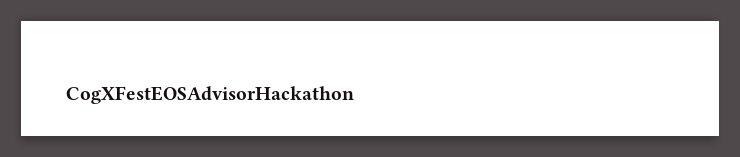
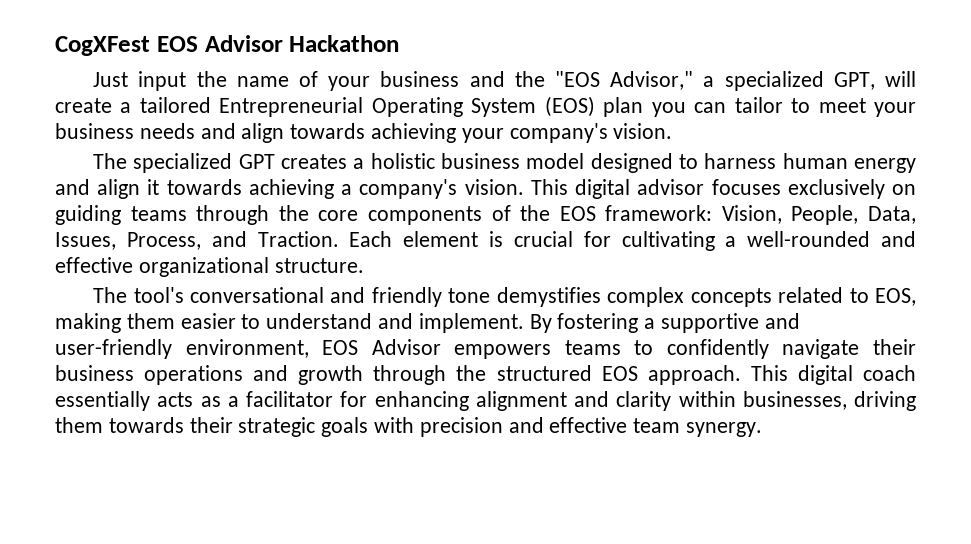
- CogXFestEOSAdvisorHackathon
+ CogXFest EOS Advisor Hackathon
+ Just input the name of your business and the "EOS Advisor," a specialized GPT, will create a tailored Entrepreneurial Operating System (EOS) plan you can tailor to meet your business needs and align towards achieving your company's vision.
+ The specialized GPT creates a holistic business model designed to harness human energy and align it towards achieving a company's vision. This digital advisor focuses exclusively on guiding teams through the core components of the EOS framework: Vision, People, Data, Issues, Process, and Traction. Each element is crucial for cultivating a well-rounded and effective organizational structure.
+ The tool's conversational and friendly tone demystifies complex concepts related to EOS, making them easier to understand and implement. By fostering a supportive and user-friendly environment, EOS Advisor empowers teams to confidently navigate their business operations and growth through the structured EOS approach. This digital coach essentially acts as a facilitator for enhancing alignment and clarity within businesses, driving them towards their strategic goals with precision and effective team synergy.

